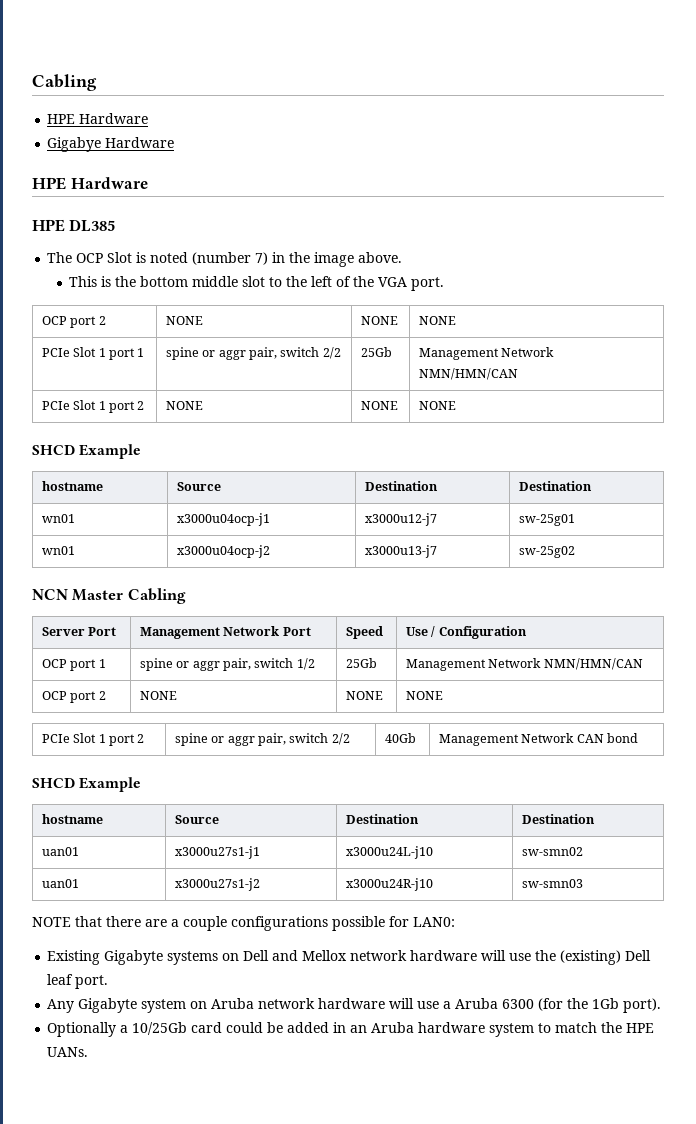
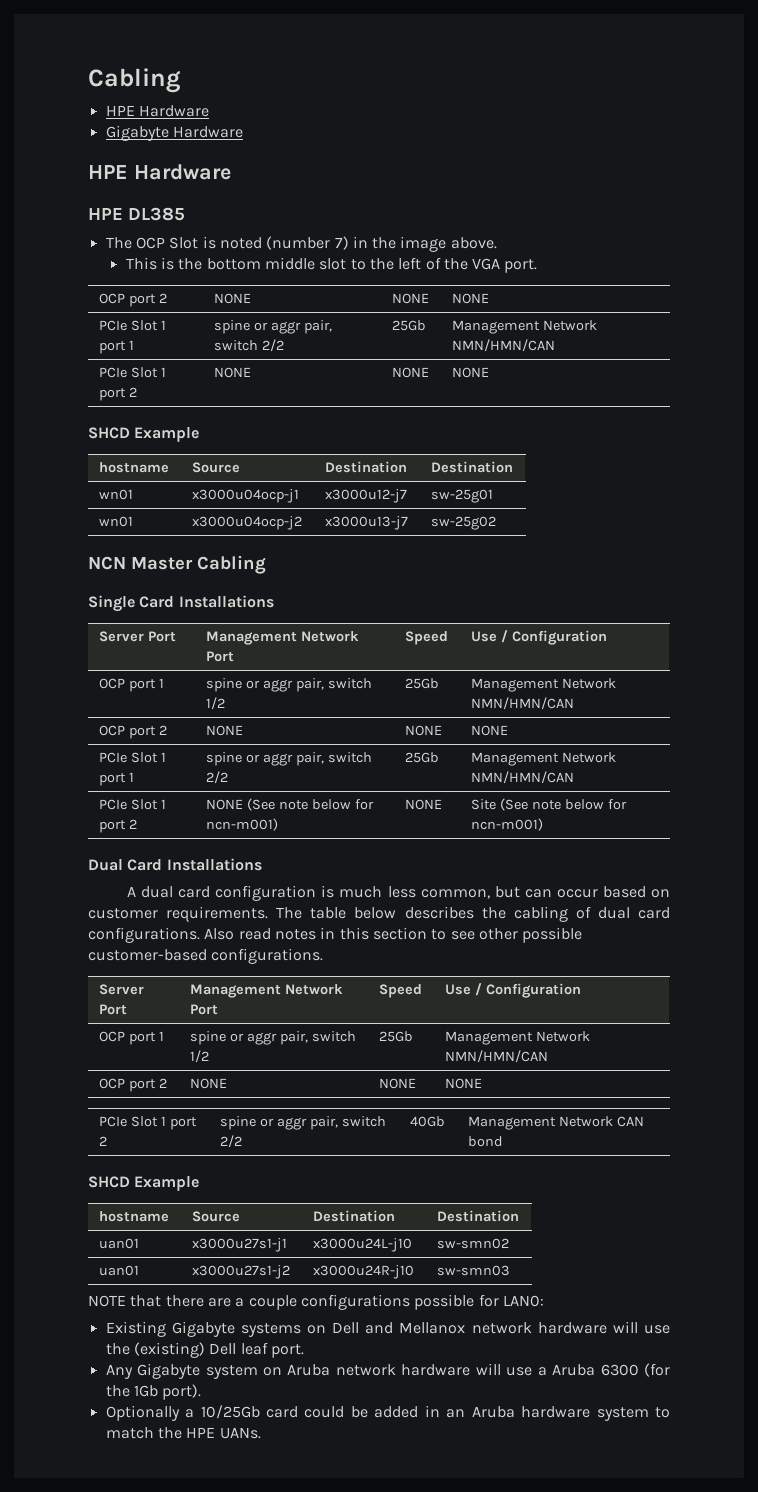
- Gigabye Hardware
+ Gigabyte Hardware
+ Single Card Installations
+ Server Port | Management Network Port | Speed | Use / Configuration
+ OCP port 1 | spine or aggr pair, switch 1/2 | 25Gb | Management Network NMN/HMN/CAN
+ OCP port 2 | NONE | NONE | NONE
+ PCIe Slot 1 port 1 | spine or aggr pair, switch 2/2 | 25Gb | Management Network NMN/HMN/CAN
+ PCIe Slot 1 port 2 | NONE (See note below for ncn-m001) | NONE | Site (See note below for ncn-m001)
+ Dual Card Installations
+ A dual card configuration is much less common, but can occur based on customer requirements. The table below describes the cabling of dual card configurations. Also read notes in this section to see other possible customer-based configurations.
- Existing Gigabyte systems on Dell and Mellox network hardware will use the (existing) Dell leaf port.
+ Existing Gigabyte systems on Dell and Mellanox network hardware will use the (existing) Dell leaf port.

